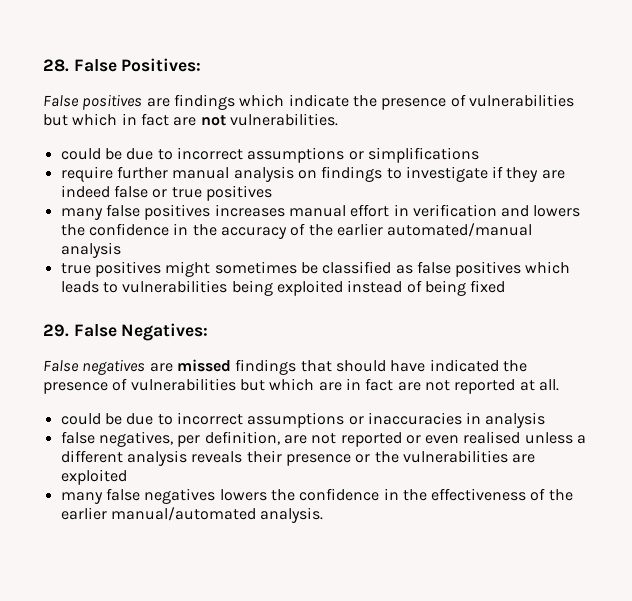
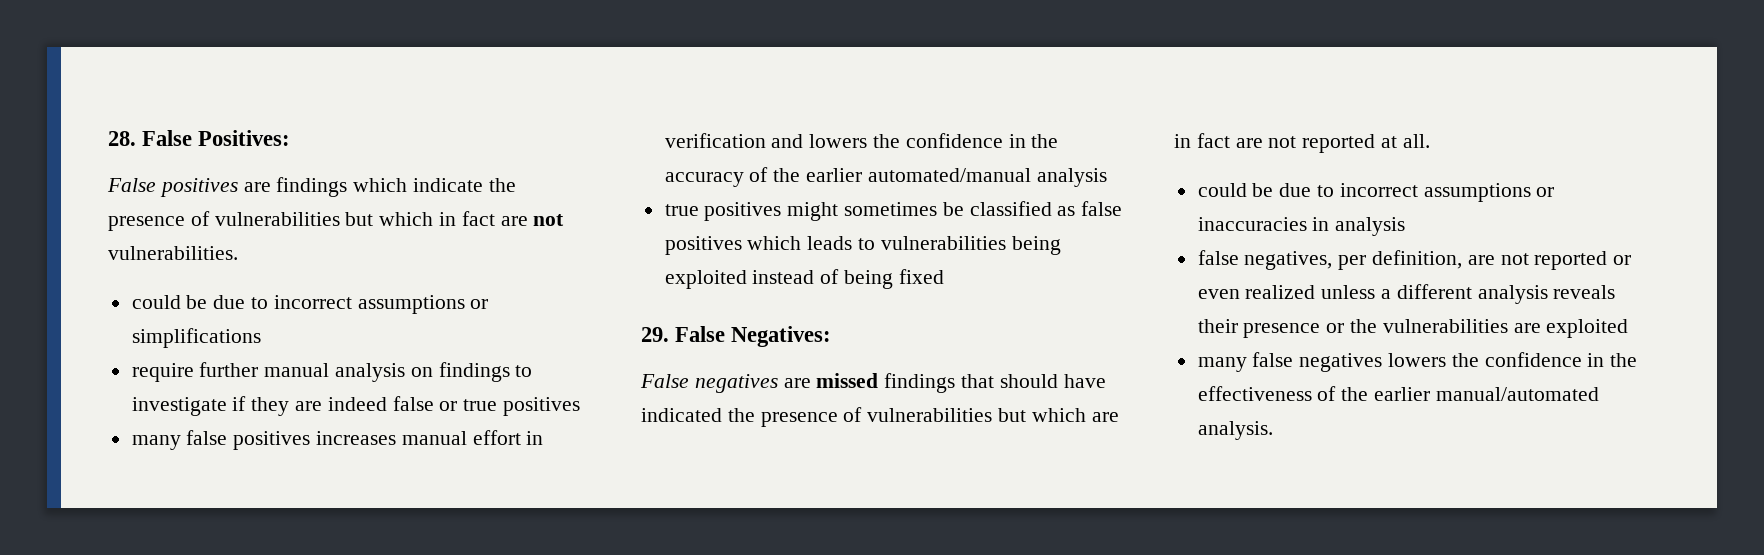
- false negatives, per definition, are not reported or even realised unless a different analysis reveals their presence or the vulnerabilities are exploited
+ false negatives, per definition, are not reported or even realized unless a different analysis reveals their presence or the vulnerabilities are exploited

